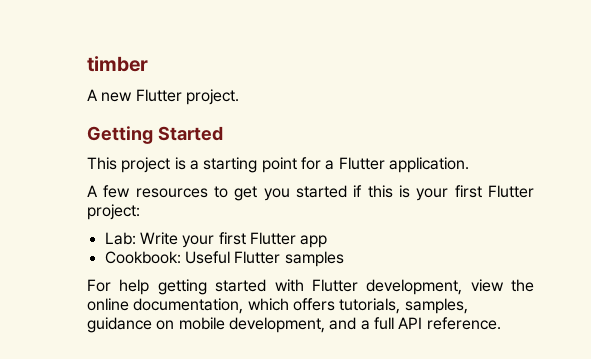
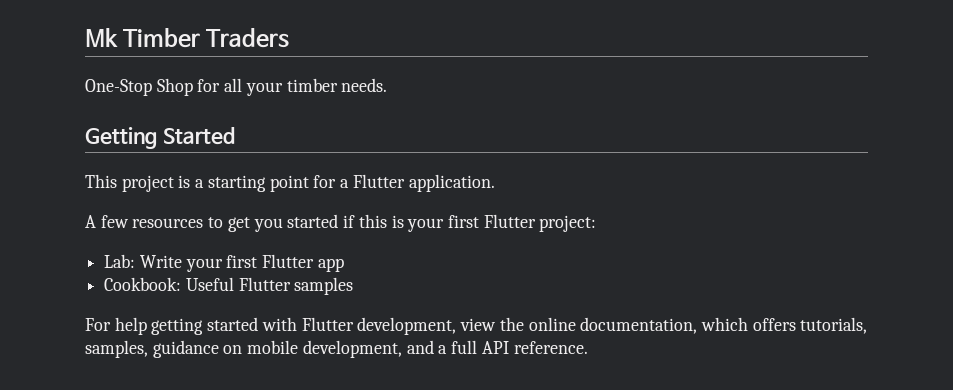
- timber
- A new Flutter project.
+ Mk Timber Traders
+ One-Stop Shop for all your timber needs.

